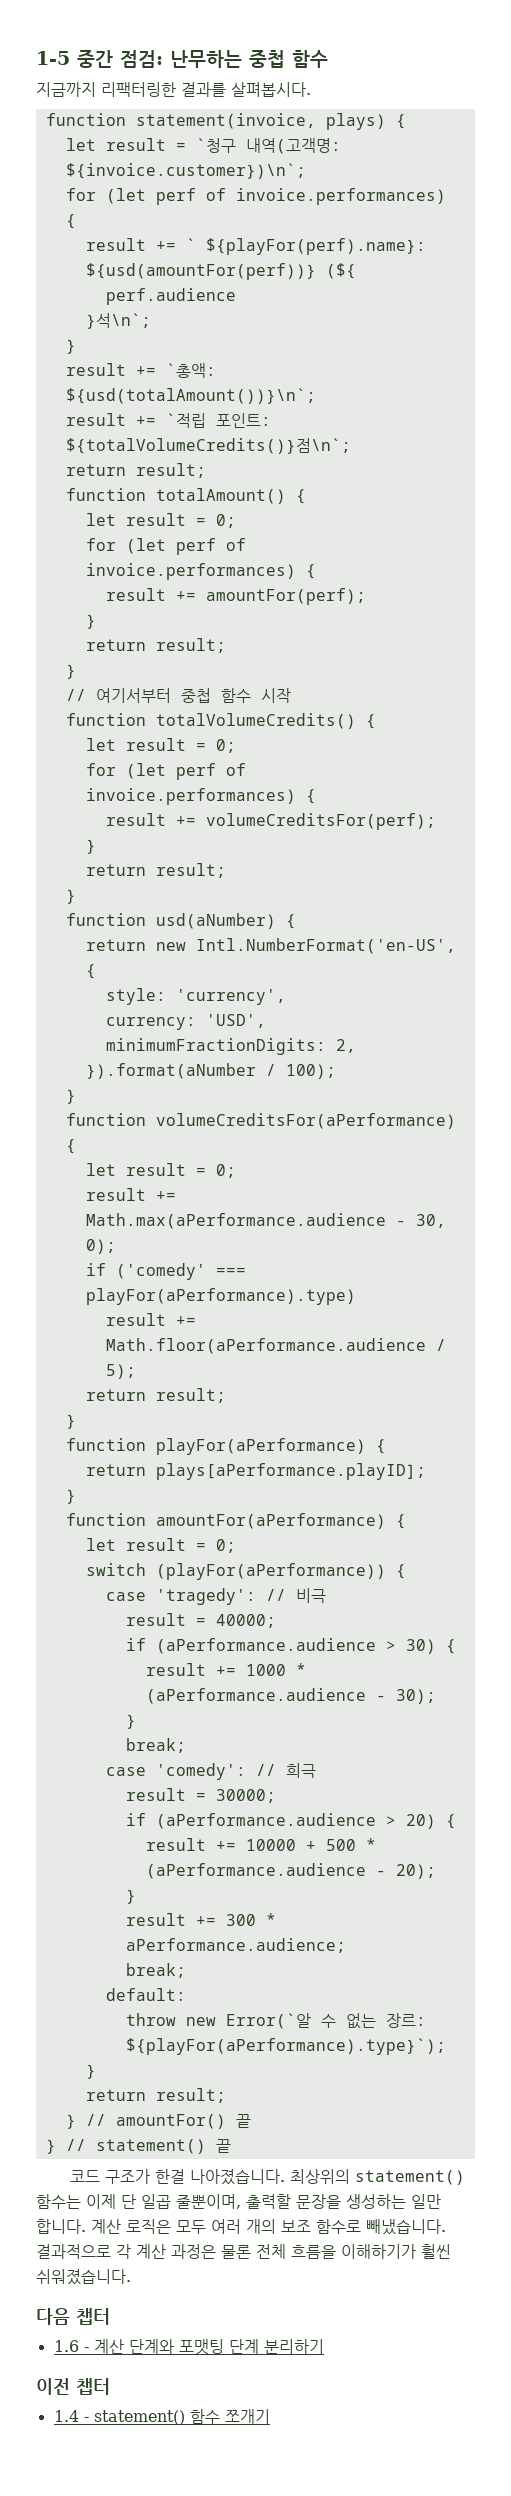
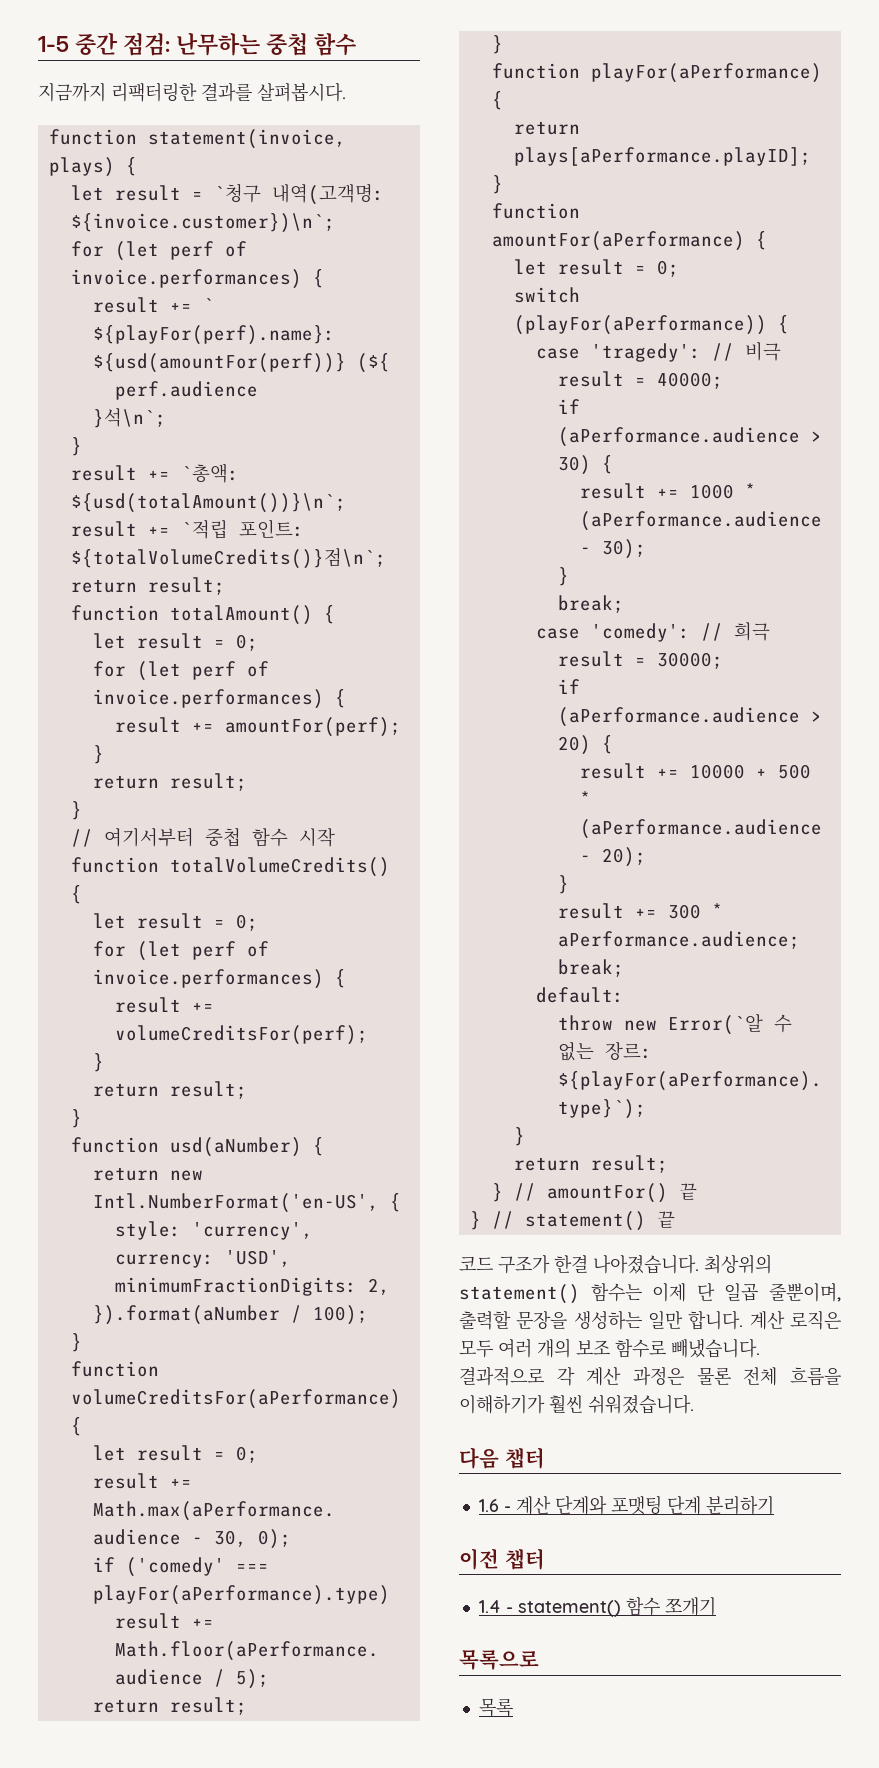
+ 목록으로
+ 목록

